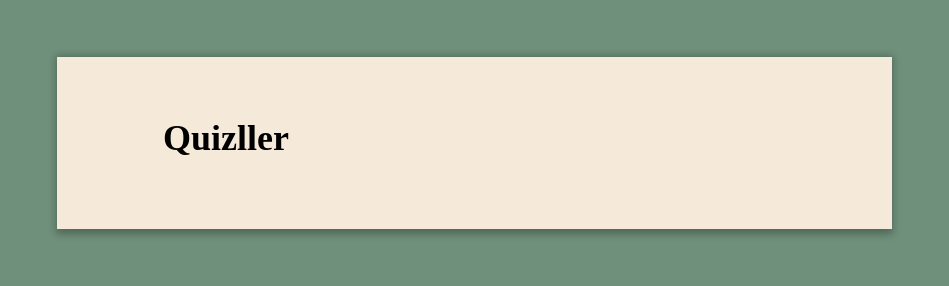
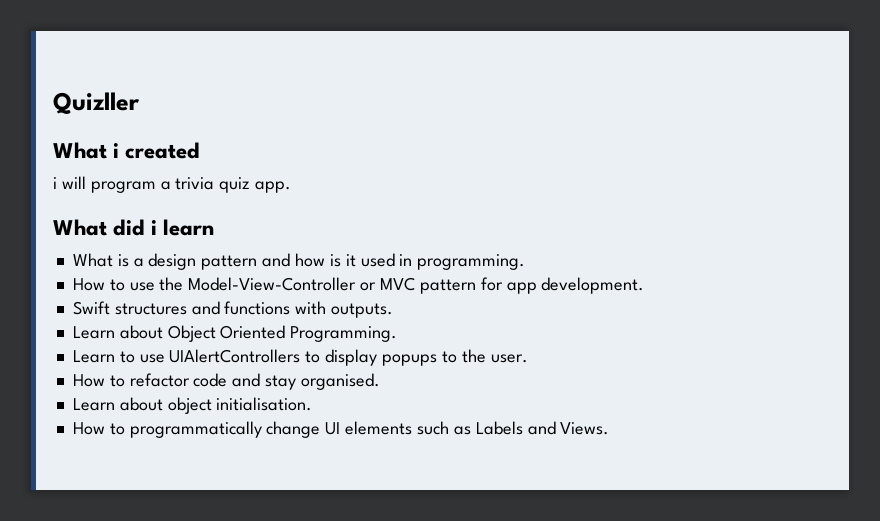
+ What i created
+ i will program a trivia quiz app.
+ What did i learn
+ What is a design pattern and how is it used in programming.
+ How to use the Model-View-Controller or MVC pattern for app development.
+ Swift structures and functions with outputs.
+ Learn about Object Oriented Programming.
+ Learn to use UIAlertControllers to display popups to the user.
+ How to refactor code and stay organised.
+ Learn about object initialisation.
+ How to programmatically change UI elements such as Labels and Views.

